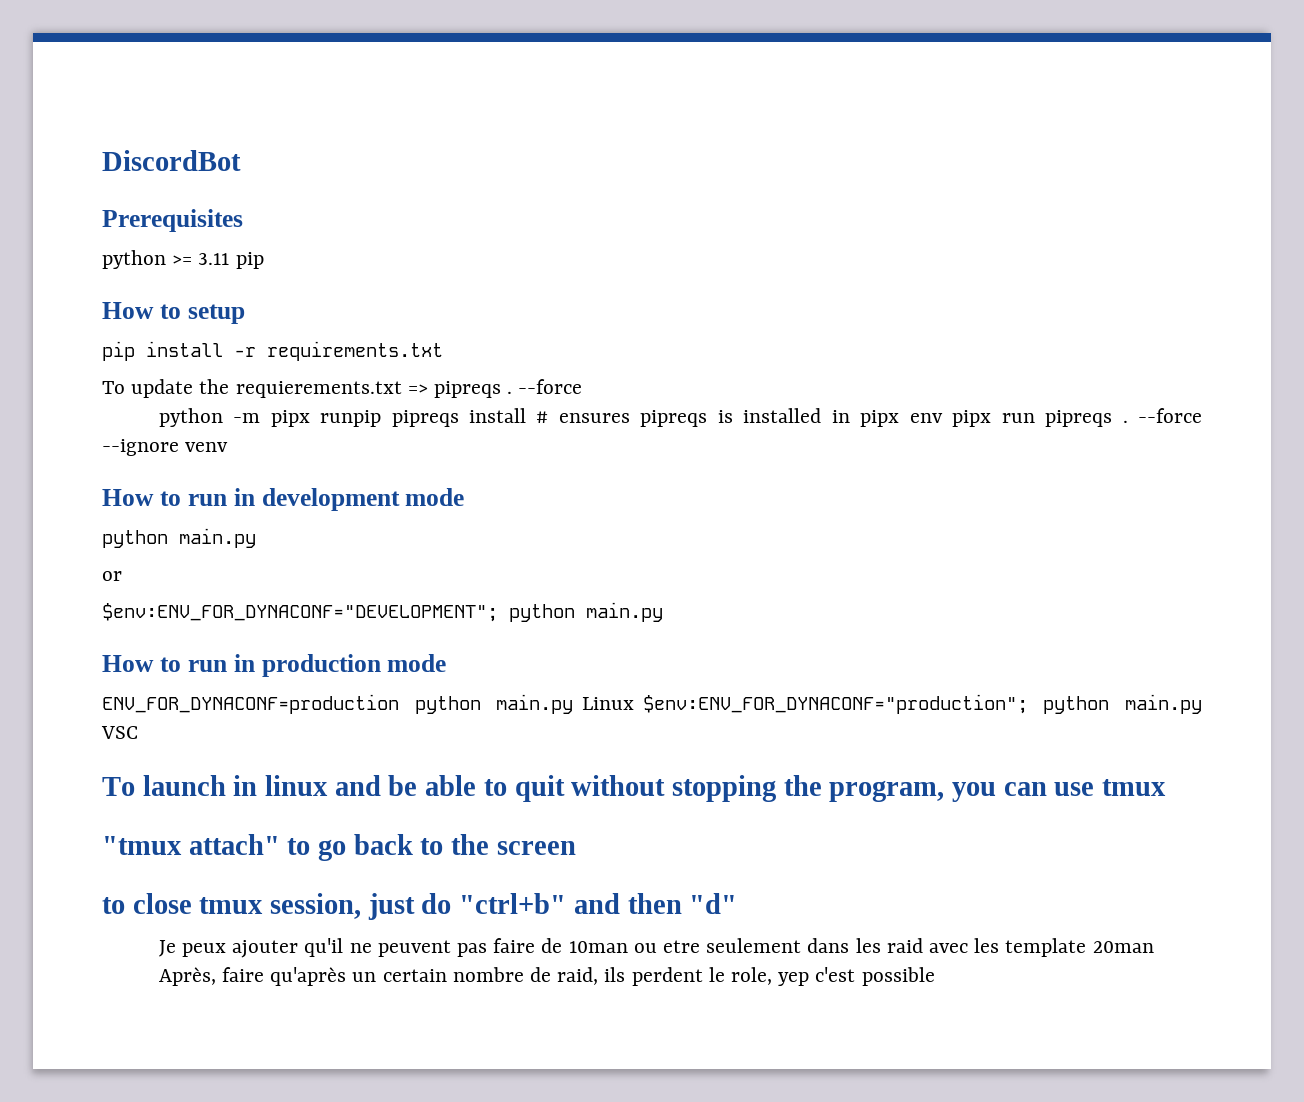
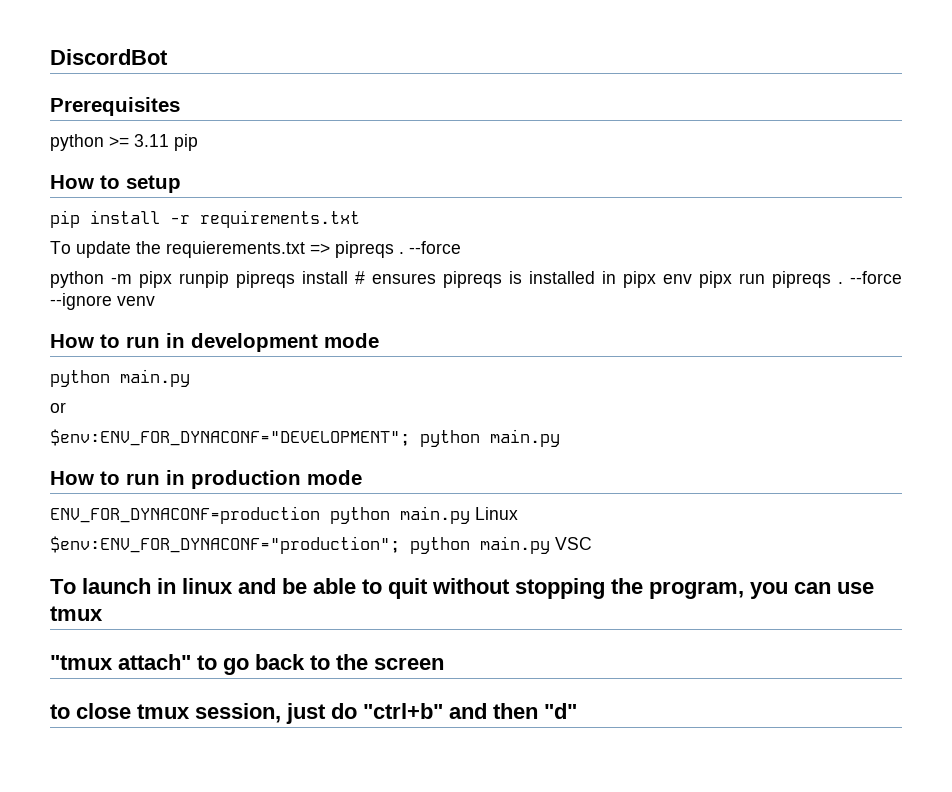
- ENV_FOR_DYNACONF=production python main.py Linux $env:ENV_FOR_DYNACONF="production"; python main.py VSC
+ ENV_FOR_DYNACONF=production python main.py Linux
+ $env:ENV_FOR_DYNACONF="production"; python main.py VSC
- Je peux ajouter qu'il ne peuvent pas faire de 10man ou etre seulement dans les raid avec les template 20man
- Après, faire qu'après un certain nombre de raid, ils perdent le role, yep c'est possible

